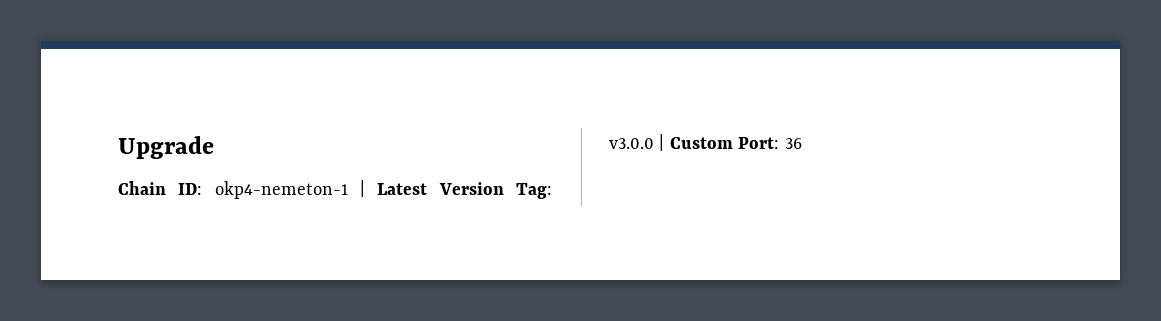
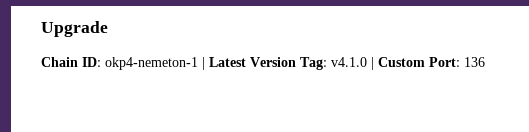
- Chain ID: okp4-nemeton-1 | Latest Version Tag: v3.0.0 | Custom Port: 36
+ Chain ID: okp4-nemeton-1 | Latest Version Tag: v4.1.0 | Custom Port: 136

